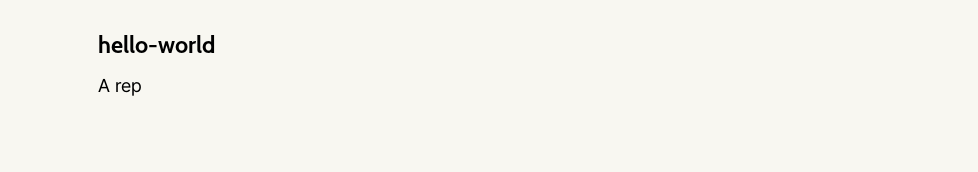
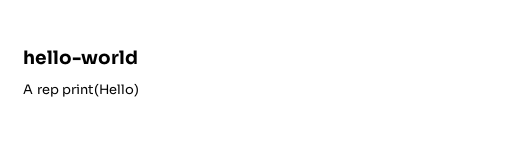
- A rep
+ A rep print(Hello)

